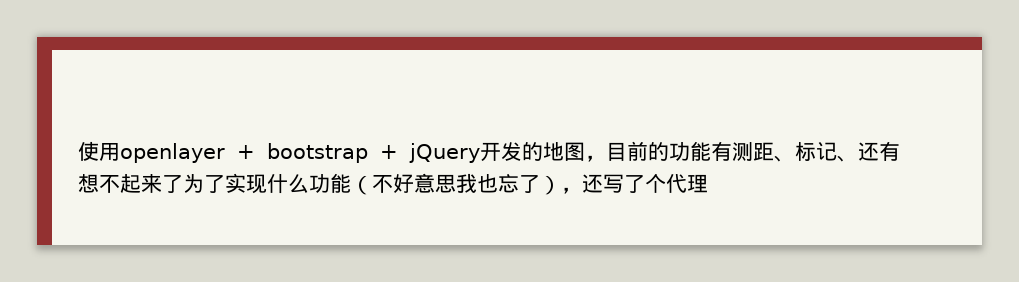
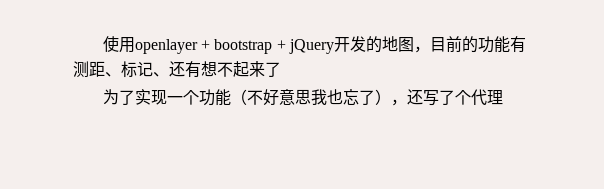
- 使用openlayer + bootstrap + jQuery开发的地图，目前的功能有测距、标记、还有想不起来了为了实现什么功能（不好意思我也忘了），还写了个代理
+ 使用openlayer + bootstrap + jQuery开发的地图，目前的功能有测距、标记、还有想不起来了
+ 为了实现一个功能（不好意思我也忘了），还写了个代理

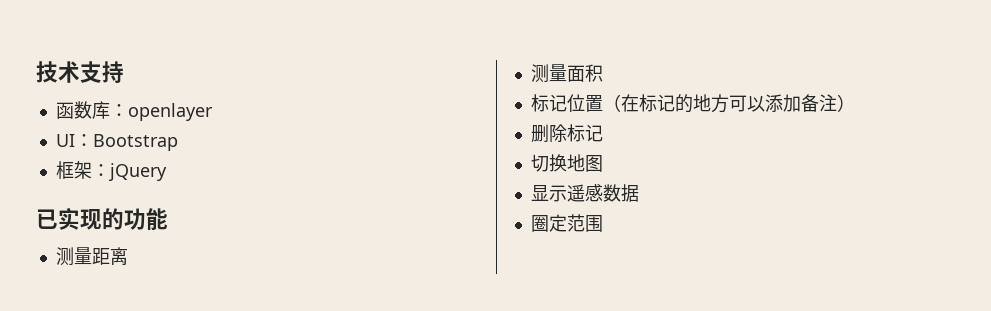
- 使用openlayer + bootstrap + jQuery开发的地图，目前的功能有测距、标记、还有想不起来了
- 为了实现一个功能（不好意思我也忘了），还写了个代理
+ 技术支持
+ 函数库：openlayer
+ UI：Bootstrap
+ 框架：jQuery
+ 已实现的功能
+ 测量距离
+ 测量面积
+ 标记位置（在标记的地方可以添加备注）
+ 删除标记
+ 切换地图
+ 显示遥感数据
+ 圈定范围

